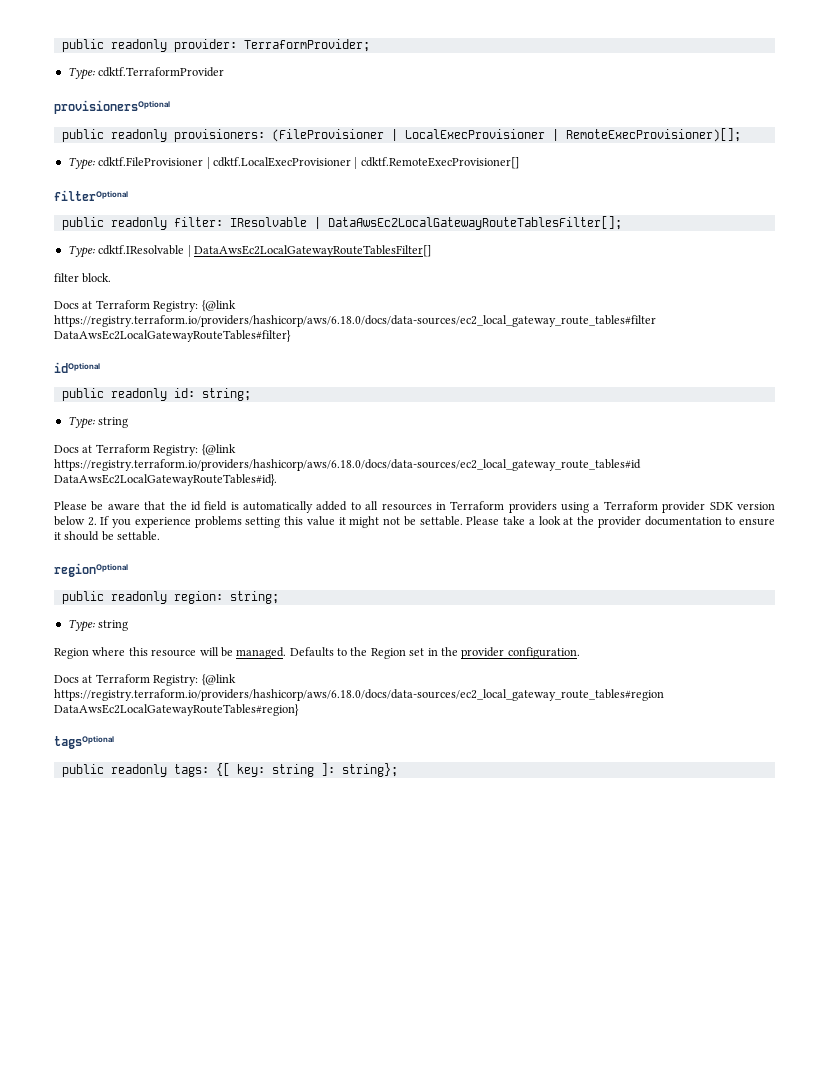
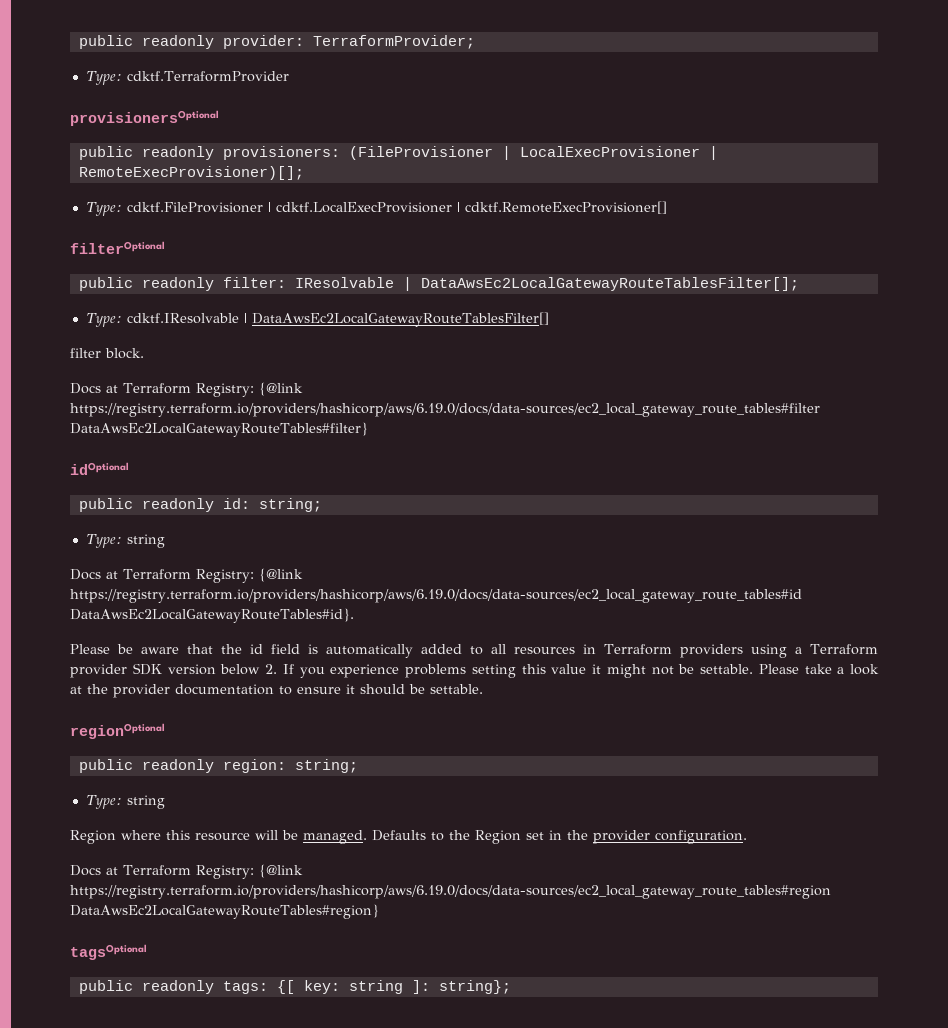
- Docs at Terraform Registry: {@link https://registry.terraform.io/providers/hashicorp/aws/6.18.0/docs/data-sources/ec2_local_gateway_route_tables#filter DataAwsEc2LocalGatewayRouteTables#filter}
+ Docs at Terraform Registry: {@link https://registry.terraform.io/providers/hashicorp/aws/6.19.0/docs/data-sources/ec2_local_gateway_route_tables#filter DataAwsEc2LocalGatewayRouteTables#filter}
- Docs at Terraform Registry: {@link https://registry.terraform.io/providers/hashicorp/aws/6.18.0/docs/data-sources/ec2_local_gateway_route_tables#id DataAwsEc2LocalGatewayRouteTables#id}.
+ Docs at Terraform Registry: {@link https://registry.terraform.io/providers/hashicorp/aws/6.19.0/docs/data-sources/ec2_local_gateway_route_tables#id DataAwsEc2LocalGatewayRouteTables#id}.
- Docs at Terraform Registry: {@link https://registry.terraform.io/providers/hashicorp/aws/6.18.0/docs/data-sources/ec2_local_gateway_route_tables#region DataAwsEc2LocalGatewayRouteTables#region}
+ Docs at Terraform Registry: {@link https://registry.terraform.io/providers/hashicorp/aws/6.19.0/docs/data-sources/ec2_local_gateway_route_tables#region DataAwsEc2LocalGatewayRouteTables#region}

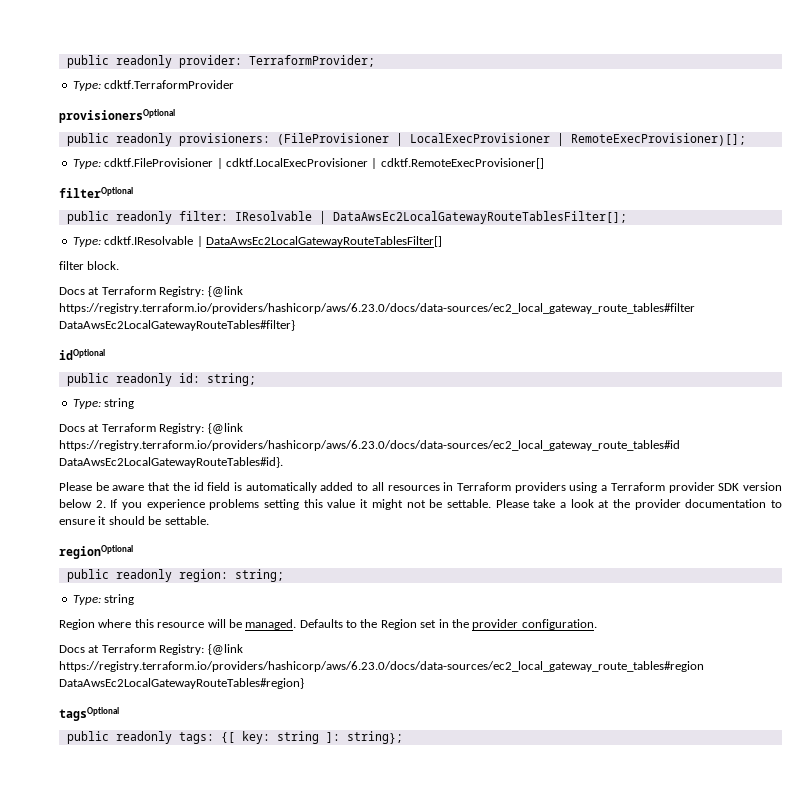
- Docs at Terraform Registry: {@link https://registry.terraform.io/providers/hashicorp/aws/6.19.0/docs/data-sources/ec2_local_gateway_route_tables#filter DataAwsEc2LocalGatewayRouteTables#filter}
+ Docs at Terraform Registry: {@link https://registry.terraform.io/providers/hashicorp/aws/6.23.0/docs/data-sources/ec2_local_gateway_route_tables#filter DataAwsEc2LocalGatewayRouteTables#filter}
- Docs at Terraform Registry: {@link https://registry.terraform.io/providers/hashicorp/aws/6.19.0/docs/data-sources/ec2_local_gateway_route_tables#id DataAwsEc2LocalGatewayRouteTables#id}.
+ Docs at Terraform Registry: {@link https://registry.terraform.io/providers/hashicorp/aws/6.23.0/docs/data-sources/ec2_local_gateway_route_tables#id DataAwsEc2LocalGatewayRouteTables#id}.
- Docs at Terraform Registry: {@link https://registry.terraform.io/providers/hashicorp/aws/6.19.0/docs/data-sources/ec2_local_gateway_route_tables#region DataAwsEc2LocalGatewayRouteTables#region}
+ Docs at Terraform Registry: {@link https://registry.terraform.io/providers/hashicorp/aws/6.23.0/docs/data-sources/ec2_local_gateway_route_tables#region DataAwsEc2LocalGatewayRouteTables#region}

